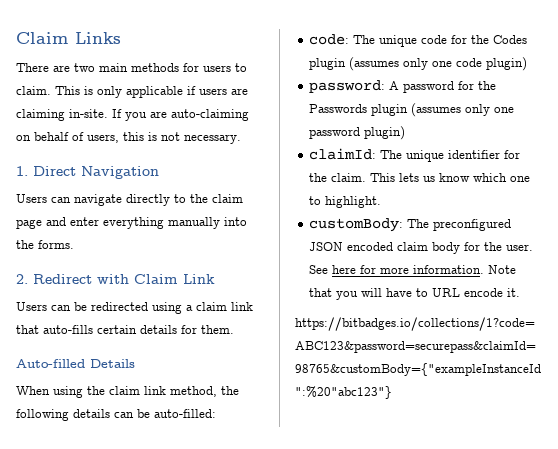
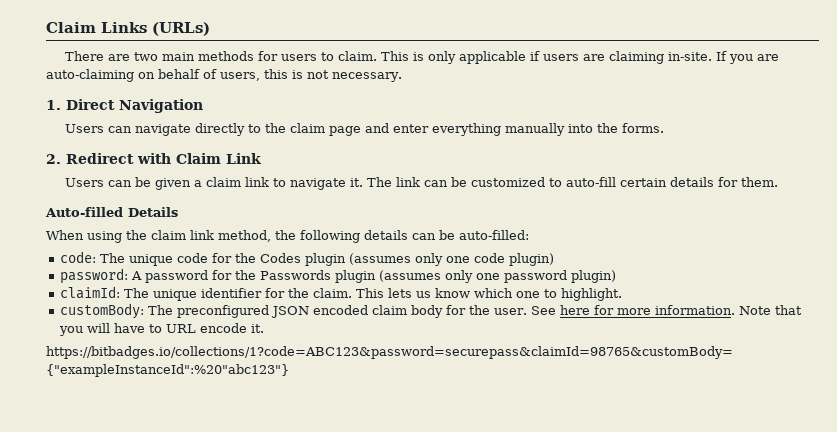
- Claim Links
+ Claim Links (URLs)
- Users can be redirected using a claim link that auto-fills certain details for them.
+ Users can be given a claim link to navigate it. The link can be customized to auto-fill certain details for them.

